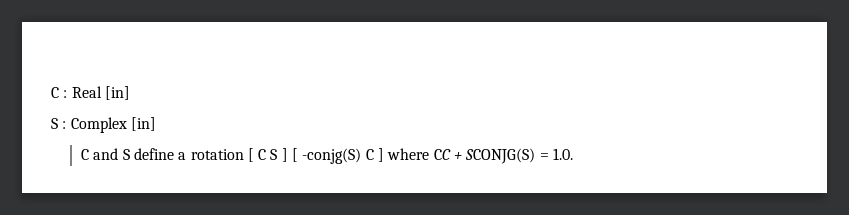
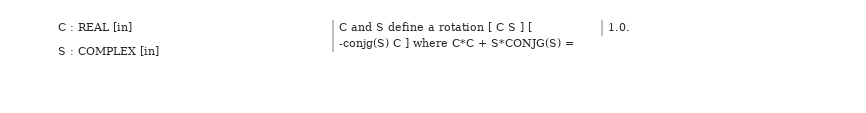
- C : Real [in]
+ C : REAL [in]
- S : Complex [in]
+ S : COMPLEX [in]
- C and S define a rotation [ C S ] [ -conjg(S) C ] where CC + SCONJG(S) = 1.0.
+ C and S define a rotation [ C S ] [ -conjg(S) C ] where C*C + S*CONJG(S) = 1.0.

